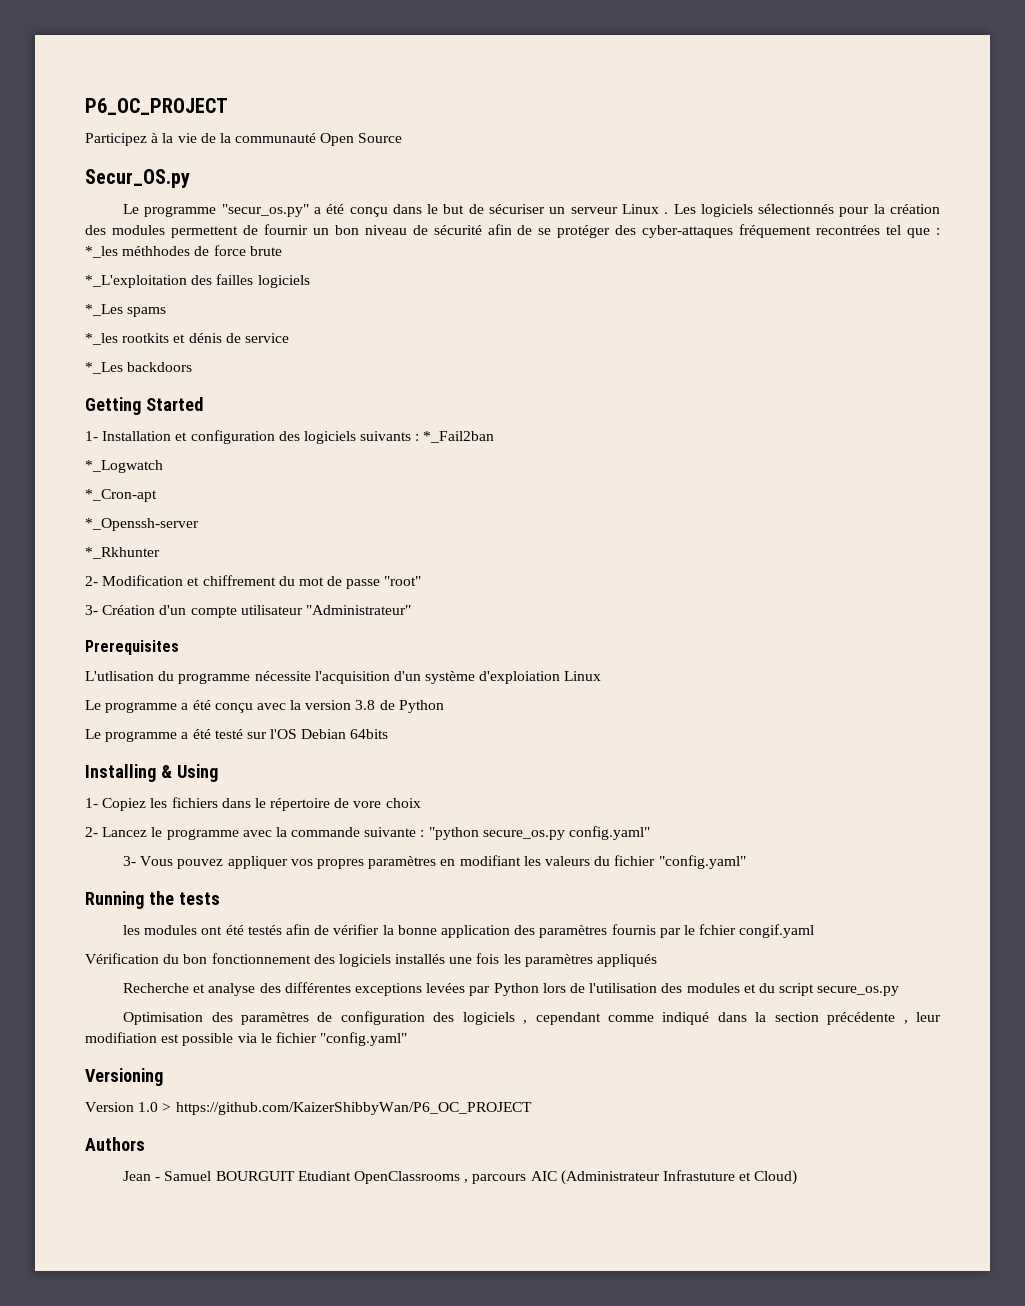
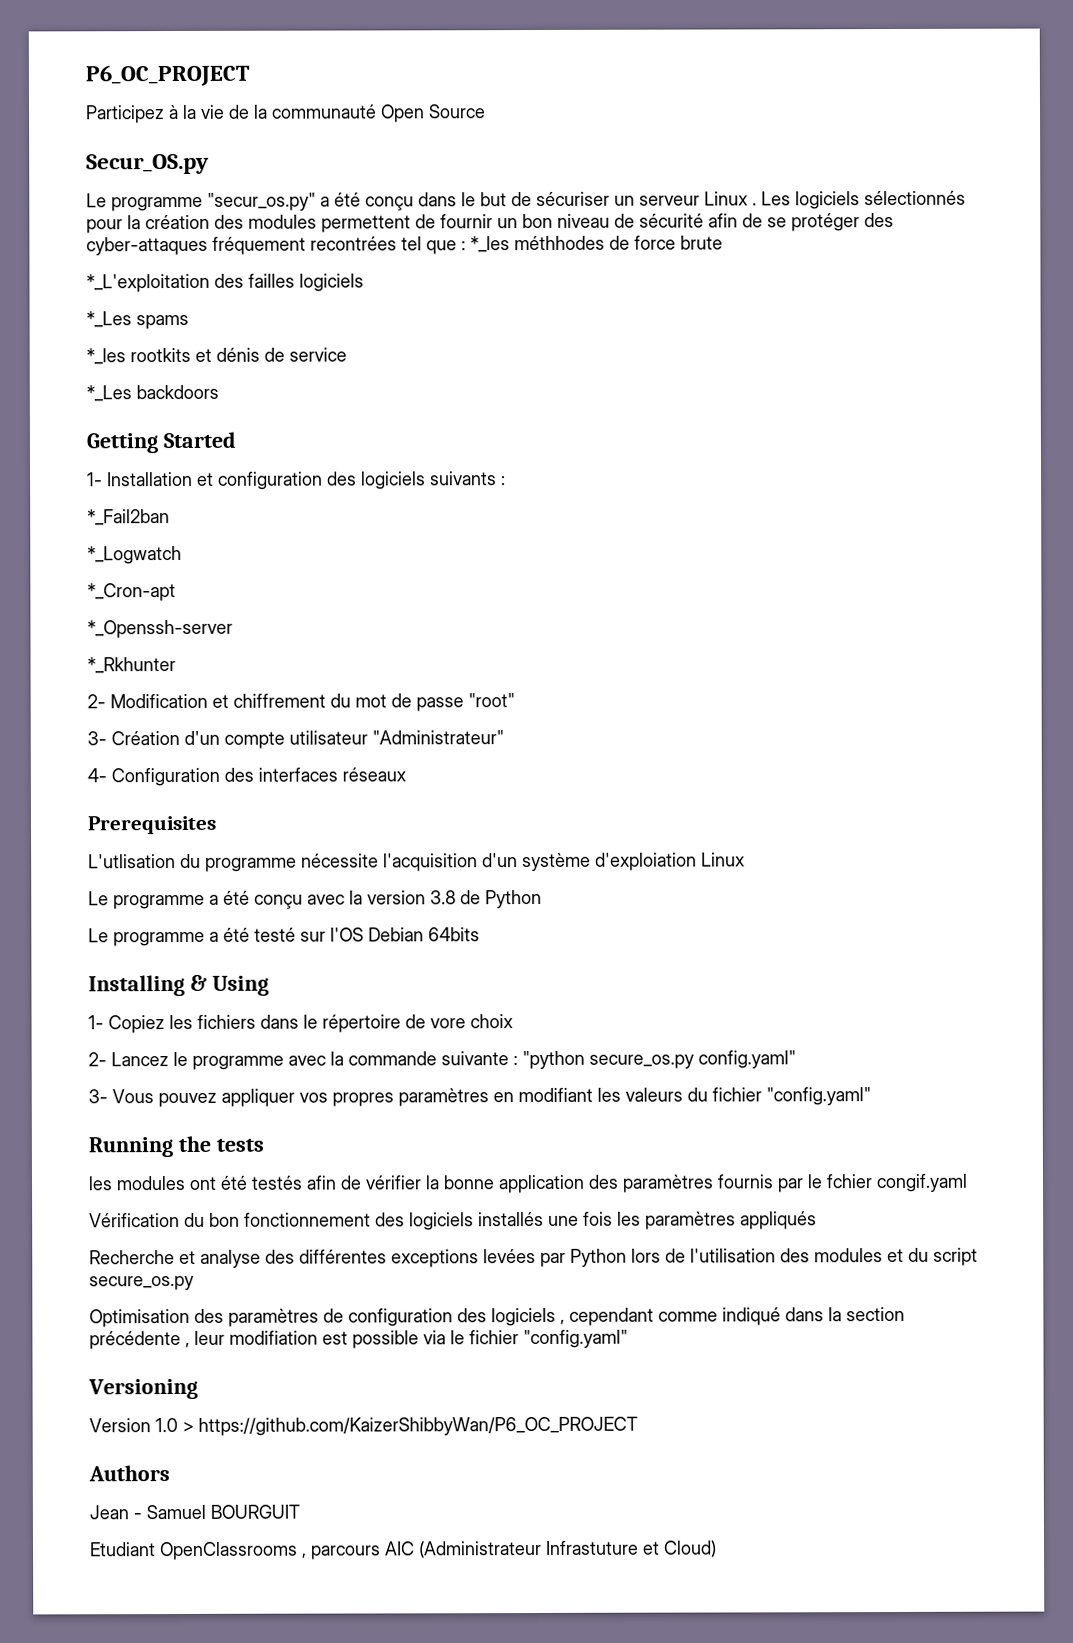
- 1- Installation et configuration des logiciels suivants : *_Fail2ban
+ 1- Installation et configuration des logiciels suivants :
+ *_Fail2ban
+ 4- Configuration des interfaces réseaux
- Jean - Samuel BOURGUIT Etudiant OpenClassrooms , parcours AIC (Administrateur Infrastuture et Cloud)
+ Jean - Samuel BOURGUIT
+ Etudiant OpenClassrooms , parcours AIC (Administrateur Infrastuture et Cloud)

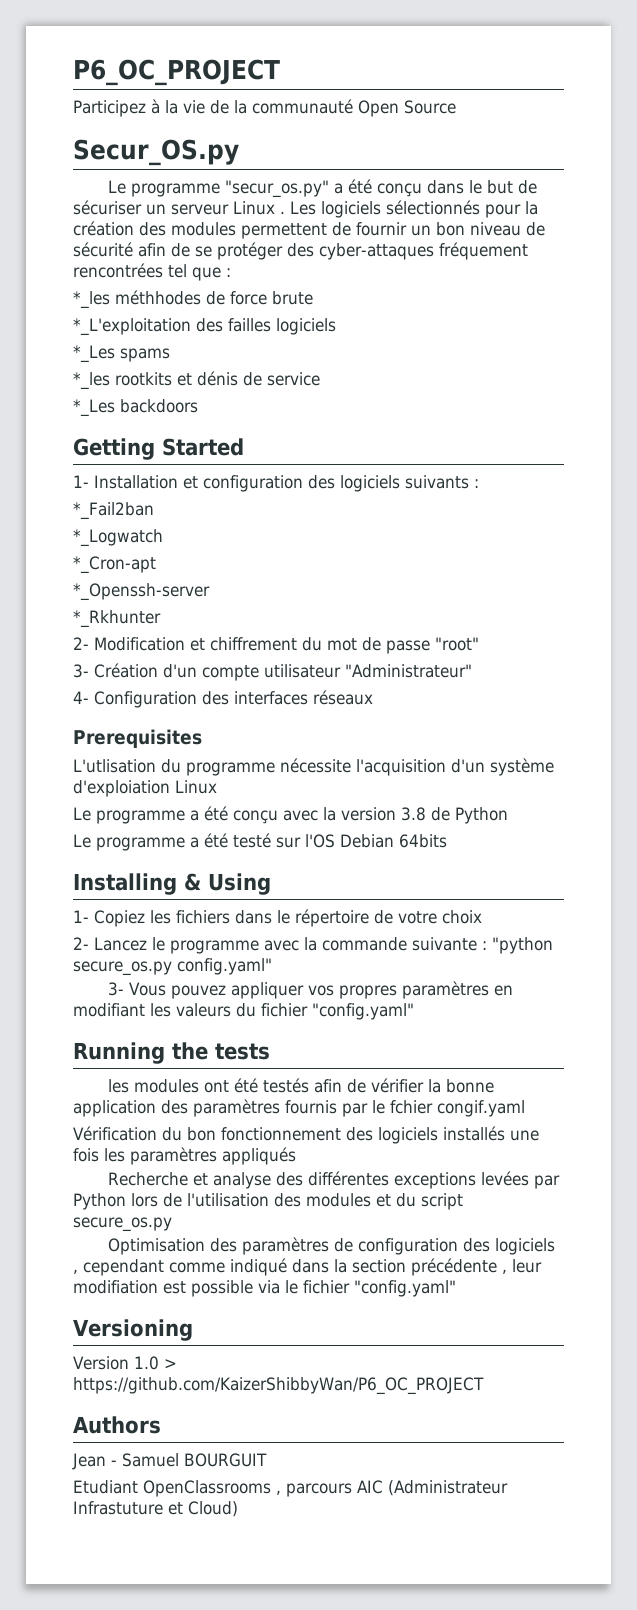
- Les logiciels sélectionnés pour la création des modules permettent de fournir un bon niveau de sécurité afin de se protéger des cyber-attaques fréquement recontrées tel que : *_les méthhodes de force brute
+ Les logiciels sélectionnés pour la création des modules permettent de fournir un bon niveau de sécurité afin de se protéger des cyber-attaques fréquement rencontrées tel que :
+ *_les méthhodes de force brute
- 1- Copiez les fichiers dans le répertoire de vore choix
+ 1- Copiez les fichiers dans le répertoire de votre choix

